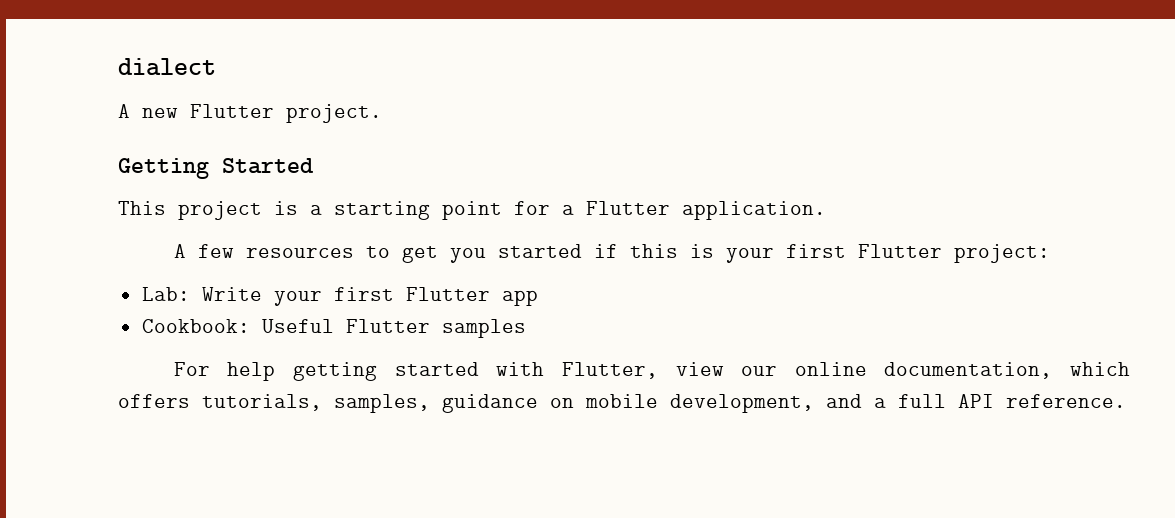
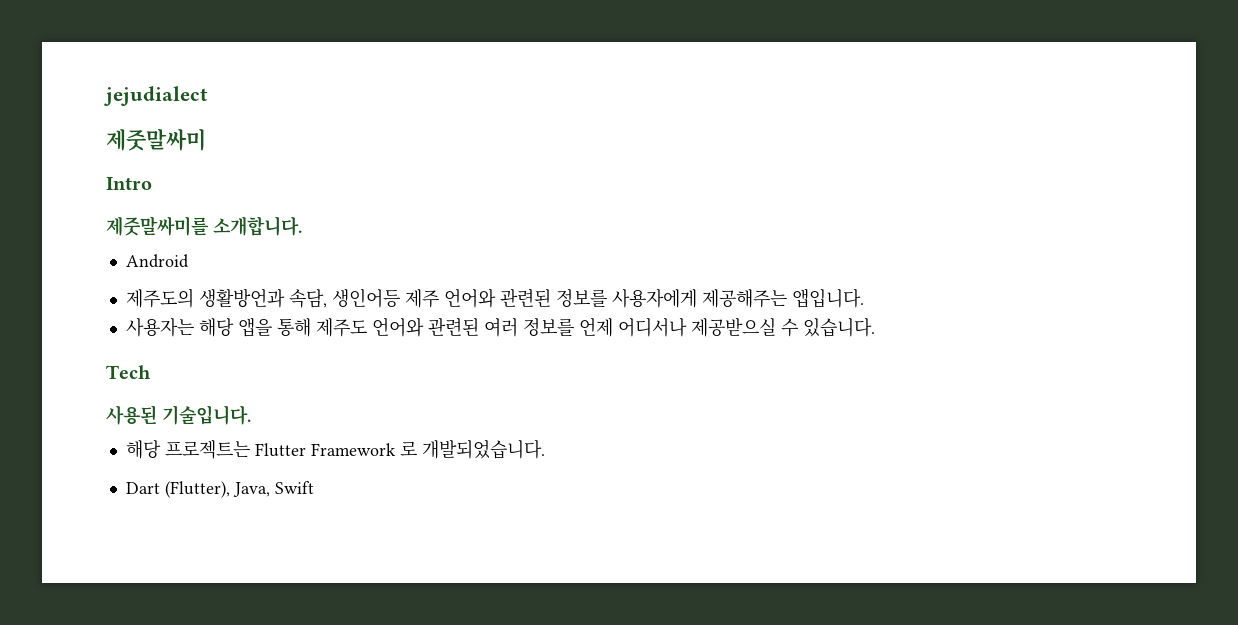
- dialect
- A new Flutter project.
- Getting Started
- This project is a starting point for a Flutter application.
- A few resources to get you started if this is your first Flutter project:
- Lab: Write your first Flutter app
- Cookbook: Useful Flutter samples
- For help getting started with Flutter, view our online documentation, which offers tutorials, samples, guidance on mobile development, and a full API reference.
+ jejudialect
+ 제줏말싸미
+ Intro
+ 제줏말싸미를 소개합니다.
+ Android
+ 제주도의 생활방언과 속담, 생인어등 제주 언어와 관련된 정보를 사용자에게 제공해주는 앱입니다.
+ 사용자는 해당 앱을 통해 제주도 언어와 관련된 여러 정보를 언제 어디서나 제공받으실 수 있습니다.
+ Tech
+ 사용된 기술입니다.
+ 해당 프로젝트는 Flutter Framework 로 개발되었습니다.
+ Dart (Flutter), Java, Swift

